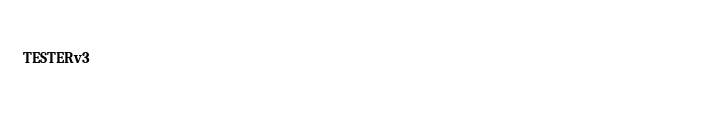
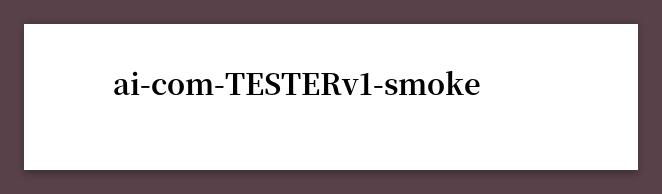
- TESTERv3
+ ai-com-TESTERv1-smoke

